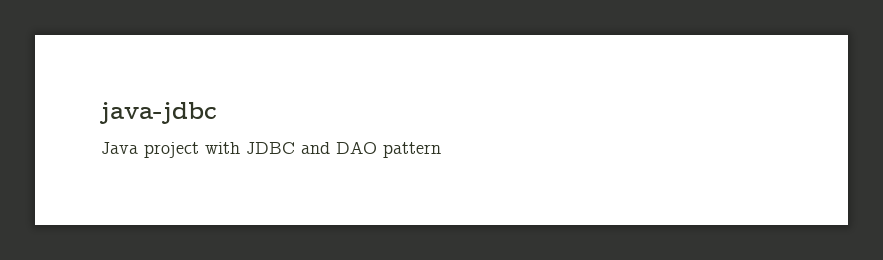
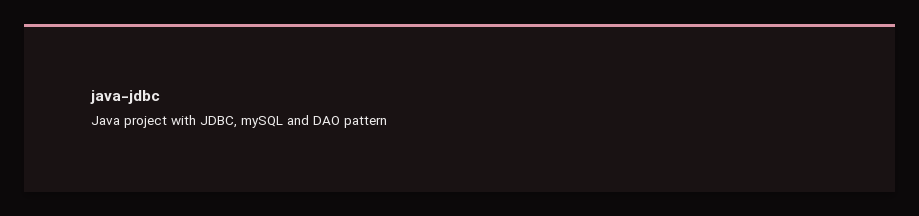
- Java project with JDBC and DAO pattern
+ Java project with JDBC, mySQL and DAO pattern

